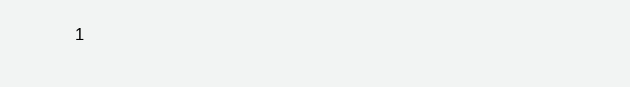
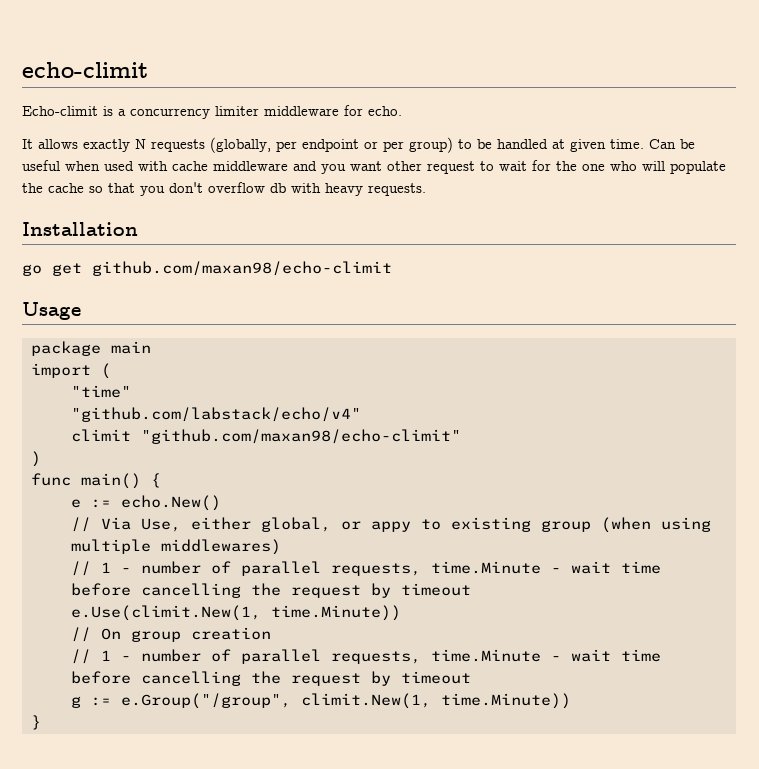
- 1
+ echo-climit
+ Echo-climit is a concurrency limiter middleware for echo.
+ It allows exactly N requests (globally, per endpoint or per group) to be handled at given time. Can be useful when used with cache middleware and you want other request to wait for the one who will populate the cache so that you don't overflow db with heavy requests.
+ Installation
+ go get github.com/maxan98/echo-climit
+ Usage
+ package main
+ import (
+ "time"
+ "github.com/labstack/echo/v4"
+ climit "github.com/maxan98/echo-climit"
+ )
+ func main() {
+ e := echo.New()
+ // Via Use, either global, or appy to existing group (when using multiple middlewares)
+ // 1 - number of parallel requests, time.Minute - wait time before cancelling the request by timeout
+ e.Use(climit.New(1, time.Minute))
+ // On group creation
+ // 1 - number of parallel requests, time.Minute - wait time before cancelling the request by timeout
+ g := e.Group("/group", climit.New(1, time.Minute))
+ }

